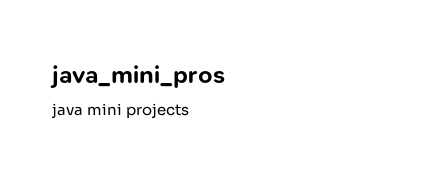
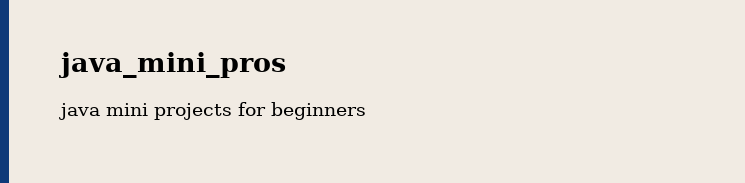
- java mini projects
+ java mini projects for beginners

